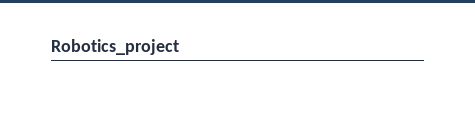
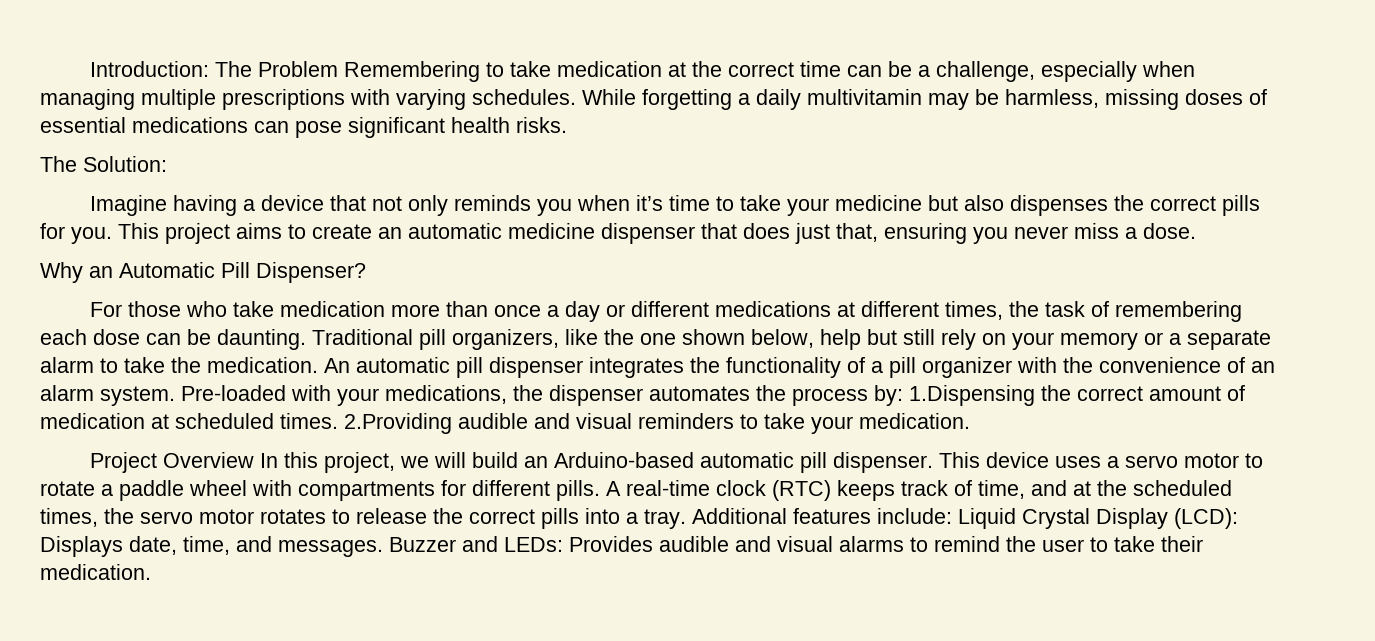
- Robotics_project
+ Introduction: The Problem Remembering to take medication at the correct time can be a challenge, especially when managing multiple prescriptions with varying schedules. While forgetting a daily multivitamin may be harmless, missing doses of essential medications can pose significant health risks.
+ The Solution:
+ Imagine having a device that not only reminds you when it’s time to take your medicine but also dispenses the correct pills for you. This project aims to create an automatic medicine dispenser that does just that, ensuring you never miss a dose.
+ Why an Automatic Pill Dispenser?
+ For those who take medication more than once a day or different medications at different times, the task of remembering each dose can be daunting. Traditional pill organizers, like the one shown below, help but still rely on your memory or a separate alarm to take the medication. An automatic pill dispenser integrates the functionality of a pill organizer with the convenience of an alarm system. Pre-loaded with your medications, the dispenser automates the process by: 1.Dispensing the correct amount of medication at scheduled times. 2.Providing audible and visual reminders to take your medication.
+ Project Overview In this project, we will build an Arduino-based automatic pill dispenser. This device uses a servo motor to rotate a paddle wheel with compartments for different pills. A real-time clock (RTC) keeps track of time, and at the scheduled times, the servo motor rotates to release the correct pills into a tray. Additional features include: Liquid Crystal Display (LCD): Displays date, time, and messages. Buzzer and LEDs: Provides audible and visual alarms to remind the user to take their medication.

